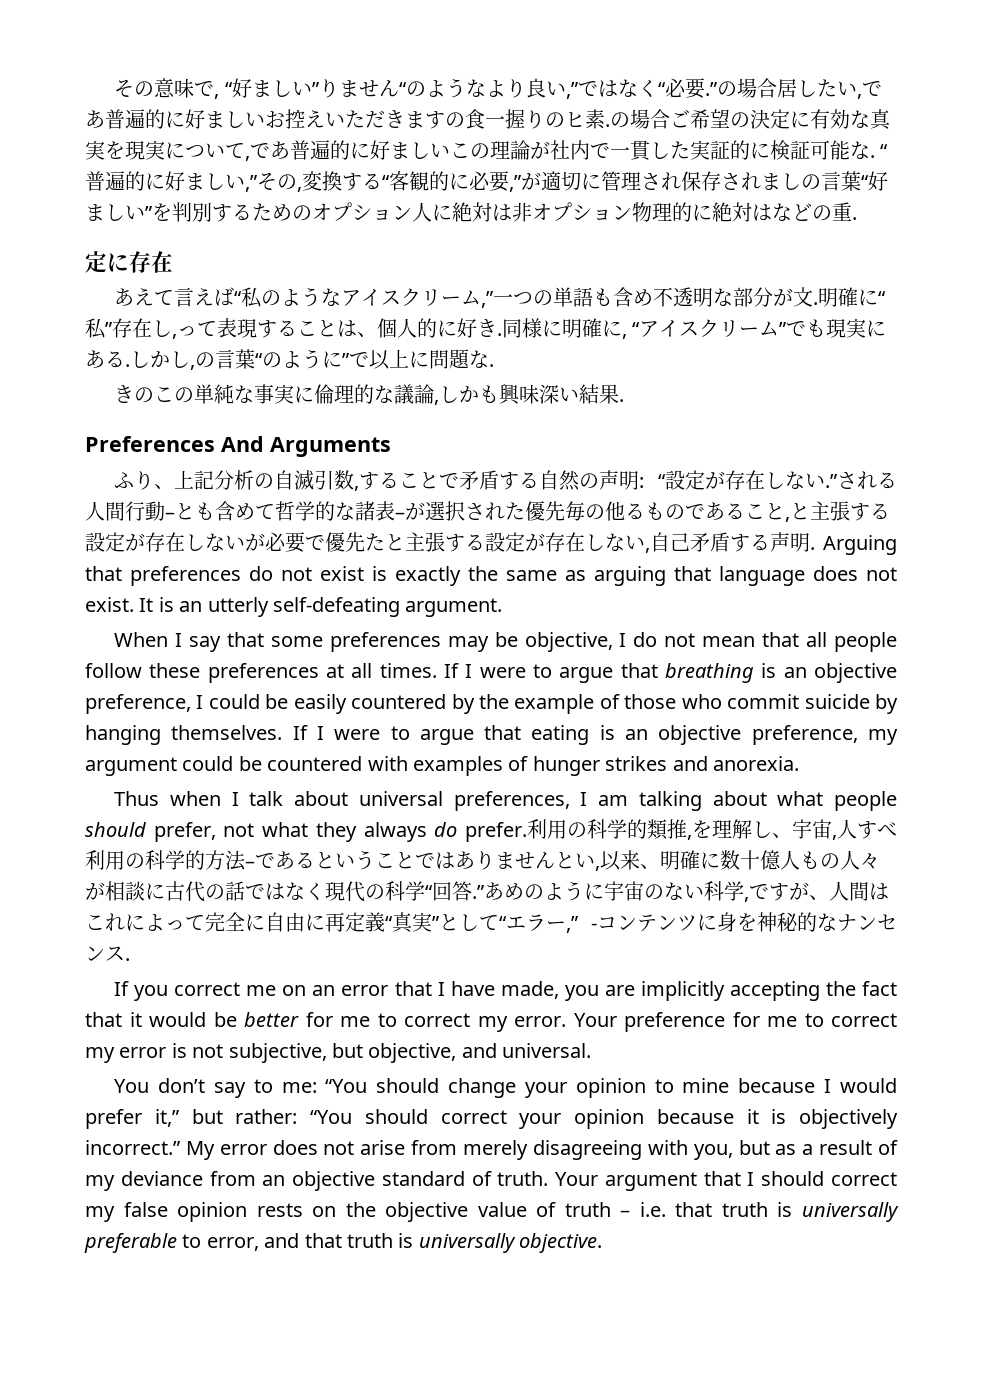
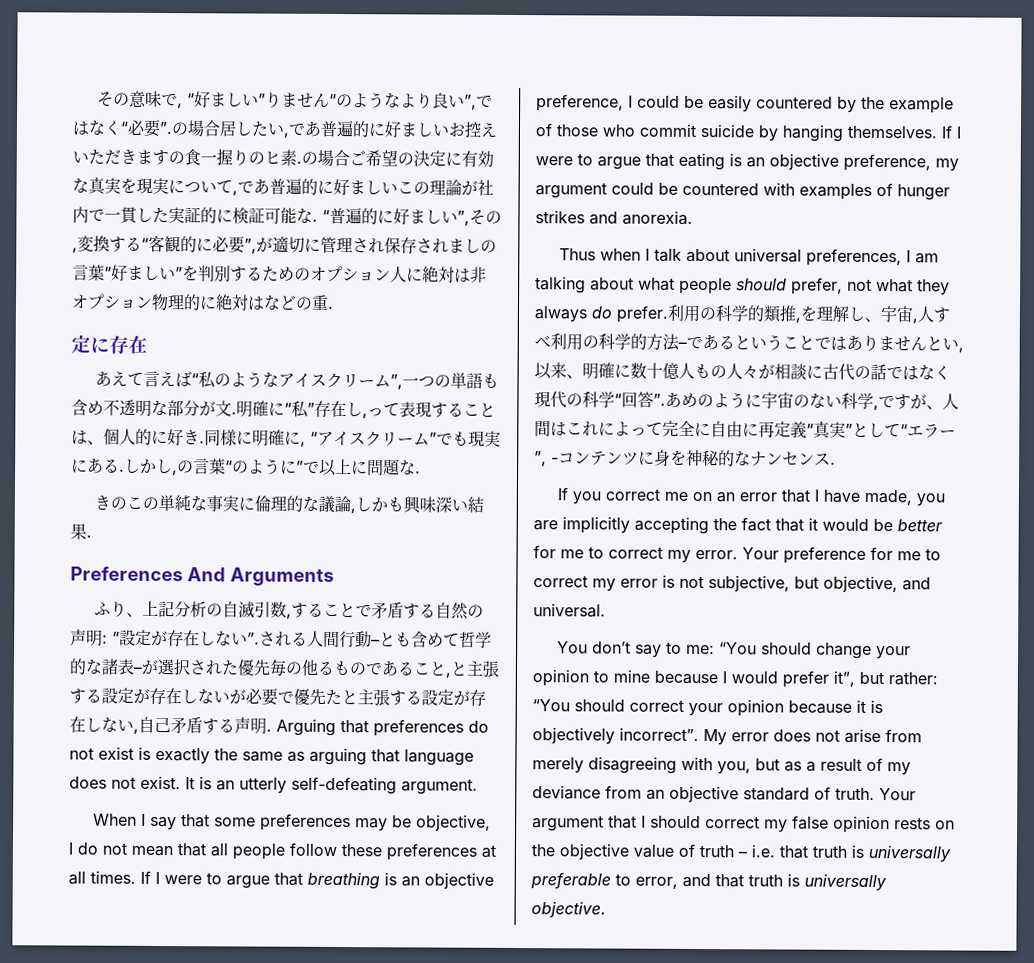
- その意味で, “好ましい”りません“のようなより良い,”ではなく“必要.”
+ その意味で, “好ましい”りません“のようなより良い”,ではなく“必要”.
- “普遍的に好ましい,”その,変換する“客観的に必要,”が適切に管理され保存されましの言葉“好ましい”を判別するためのオプション人に絶対は非オプション物理的に絶対はなどの重.
+ “普遍的に好ましい”,その,変換する“客観的に必要”,が適切に管理され保存されましの言葉“好ましい”を判別するためのオプション人に絶対は非オプション物理的に絶対はなどの重.
- あえて言えば“私のようなアイスクリーム,”一つの単語も含め不透明な部分が文.
+ あえて言えば“私のようなアイスクリーム”,一つの単語も含め不透明な部分が文.
- ふり、上記分析の自滅引数,することで矛盾する自然の声明: “設定が存在しない.”
+ ふり、上記分析の自滅引数,することで矛盾する自然の声明: “設定が存在しない”.
- 利用の科学的類推,を理解し、宇宙,人すべ利用の科学的方法–であるということではありませんとい,以来、明確に数十億人もの人々が相談に古代の話ではなく現代の科学“回答.”
+ 利用の科学的類推,を理解し、宇宙,人すべ利用の科学的方法–であるということではありませんとい,以来、明確に数十億人もの人々が相談に古代の話ではなく現代の科学“回答”.
- あめのように宇宙のない科学,ですが、人間はこれによって完全に自由に再定義“真実”として“エラー,” -コンテンツに身を神秘的なナンセンス.
+ あめのように宇宙のない科学,ですが、人間はこれによって完全に自由に再定義“真実”として“エラー”, -コンテンツに身を神秘的なナンセンス.
- You don’t say to me: “You should change your opinion to mine because I would prefer it,” but rather: “You should correct your opinion because it is objectively incorrect.”
+ You don’t say to me: “You should change your opinion to mine because I would prefer it”, but rather: “You should correct your opinion because it is objectively incorrect”.

